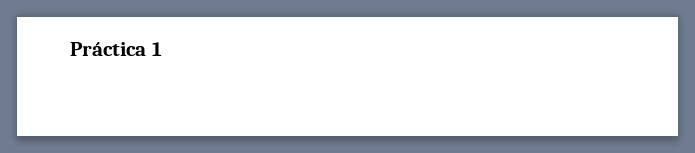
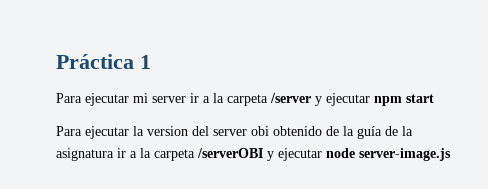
+ Para ejecutar mi server ir a la carpeta /server y ejecutar npm start
+ Para ejecutar la version del server obi obtenido de la guía de la asignatura ir a la carpeta /serverOBI y ejecutar node server-image.js

